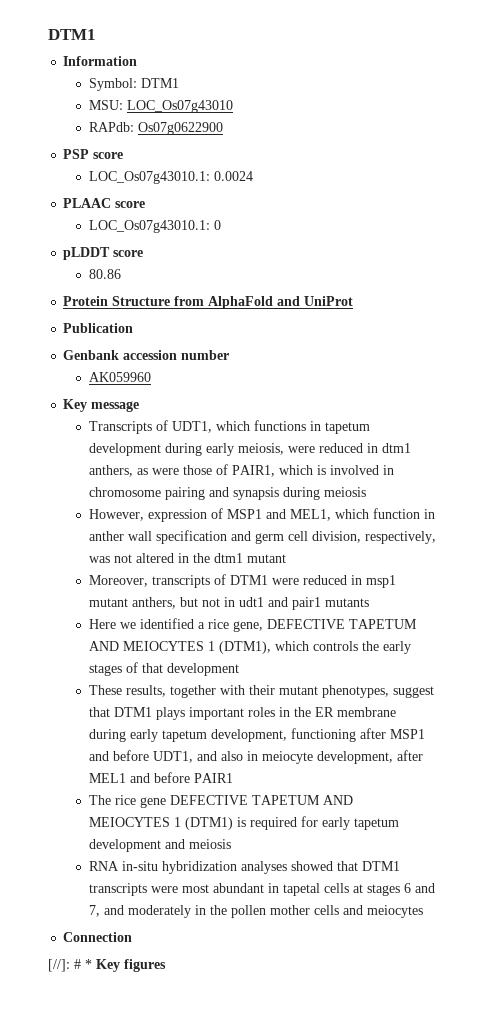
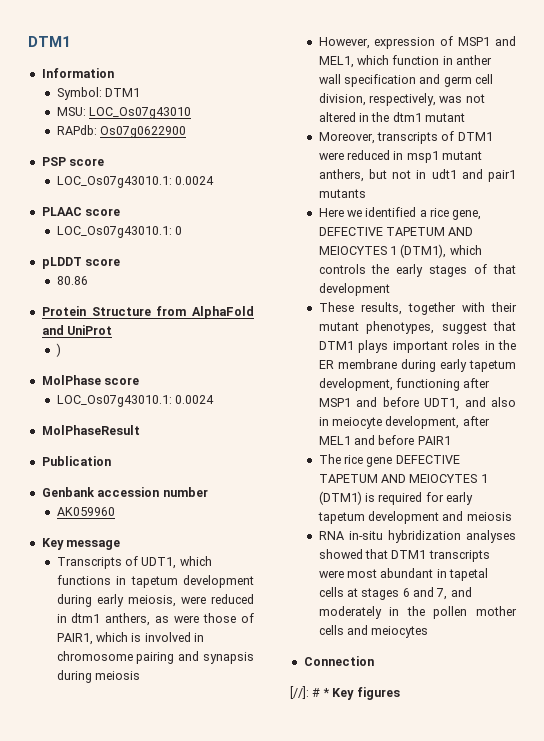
+ )
+ MolPhase score
+ LOC_Os07g43010.1: 0.0024
+ MolPhaseResult

